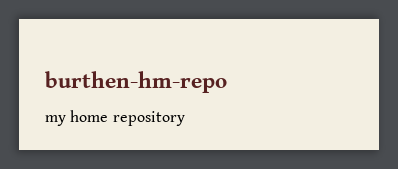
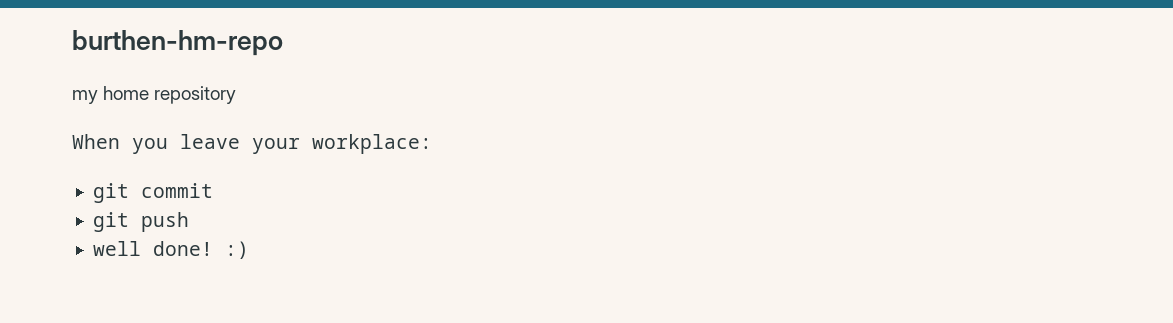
+ When you leave your workplace:
+ git commit
+ git push
+ well done! :)

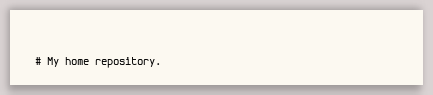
- burthen-hm-repo
- my home repository
- When you leave your workplace:
- git commit
- git push
- well done! :)
+ # My home repository.

